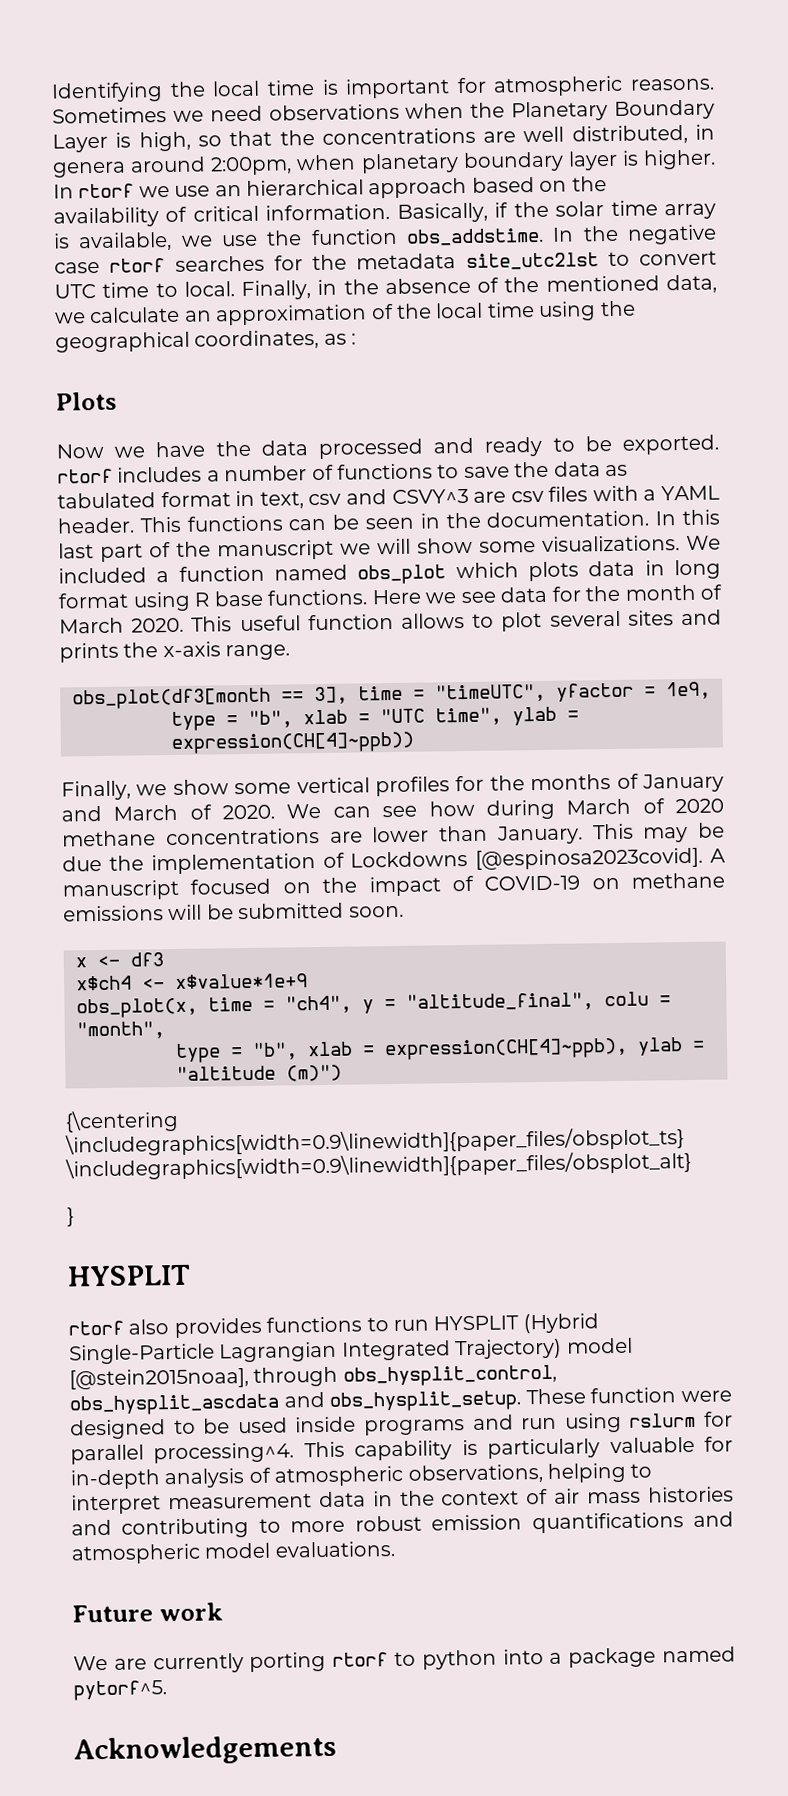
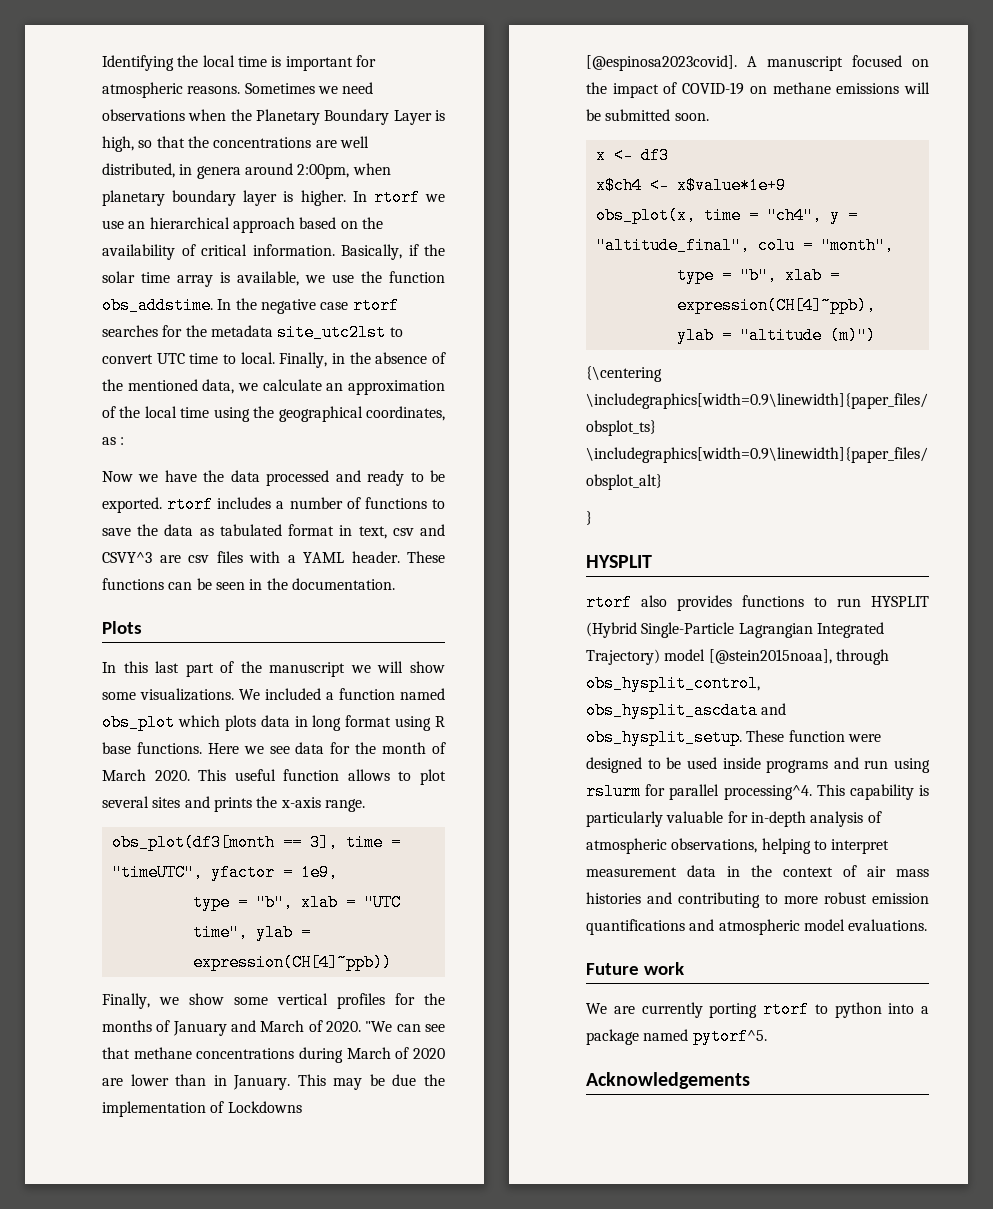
- Plots
- This functions can be seen in the documentation. In this last part of the manuscript we will show some visualizations.
+ These functions can be seen in the documentation.
+ Plots
+ In this last part of the manuscript we will show some visualizations.
- We can see how during March of 2020 methane concentrations are lower than January.
+ "We can see that methane concentrations during March of 2020 are lower than in January.

